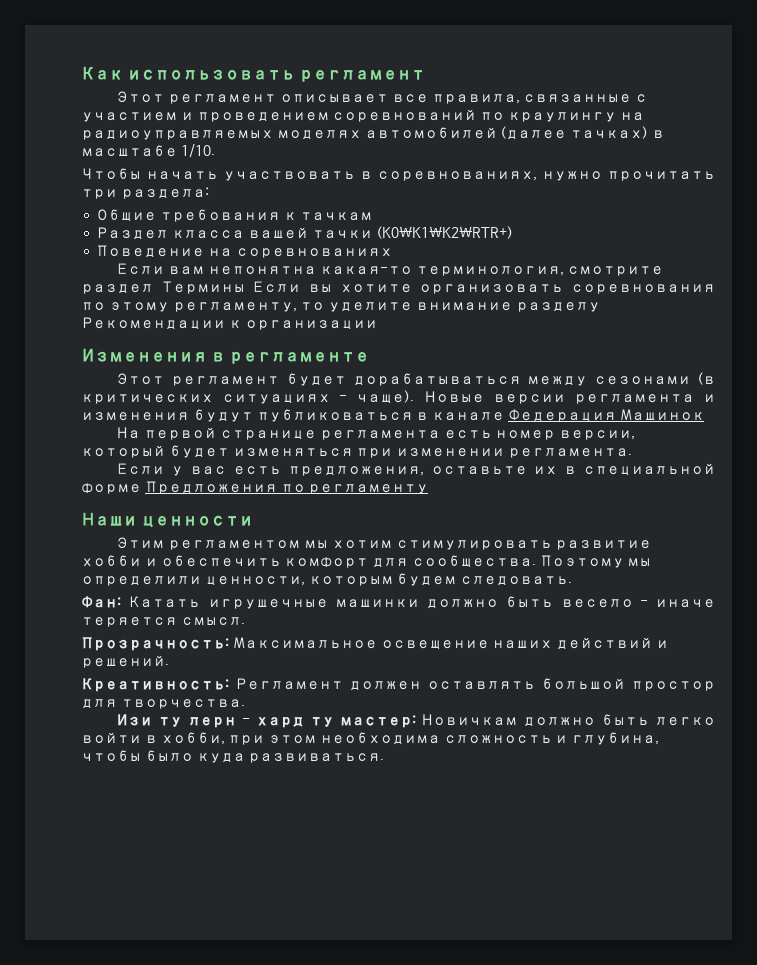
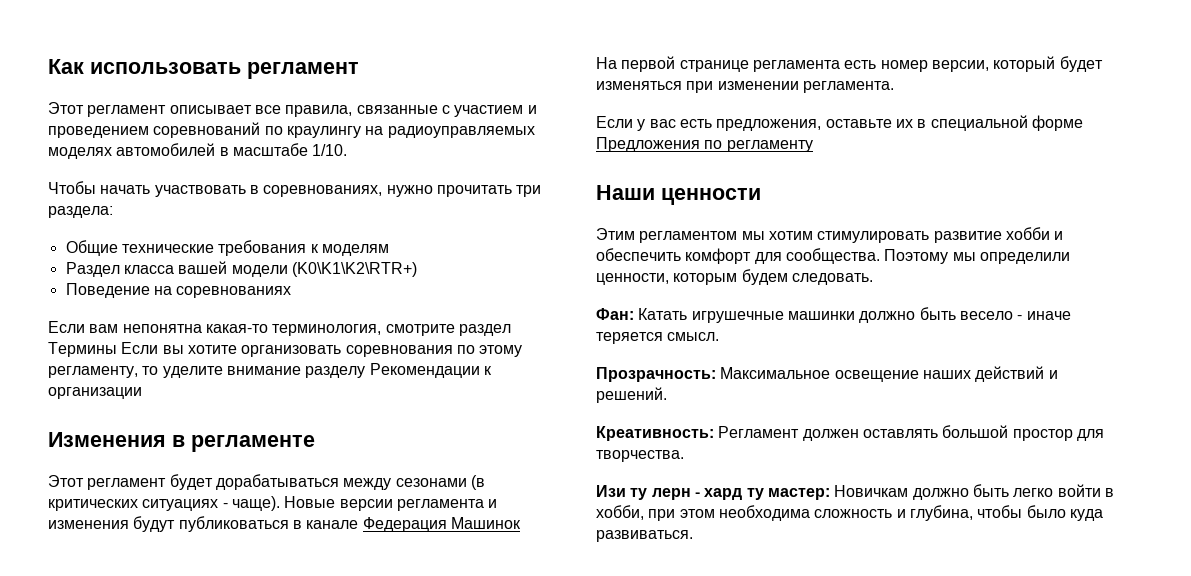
- Этот регламент описывает все правила, связанные с участием и проведением соревнований по краулингу на радиоуправляемых моделях автомобилей (далее тачках) в масштабе 1/10.
+ Этот регламент описывает все правила, связанные с участием и проведением соревнований по краулингу на радиоуправляемых моделях автомобилей в масштабе 1/10.
- Общие требования к тачкам
+ Общие технические требования к моделям
- Раздел класса вашей тачки (K0\K1\K2\RTR+)
+ Раздел класса вашей модели (K0\K1\K2\RTR+)

